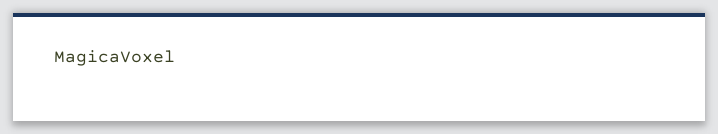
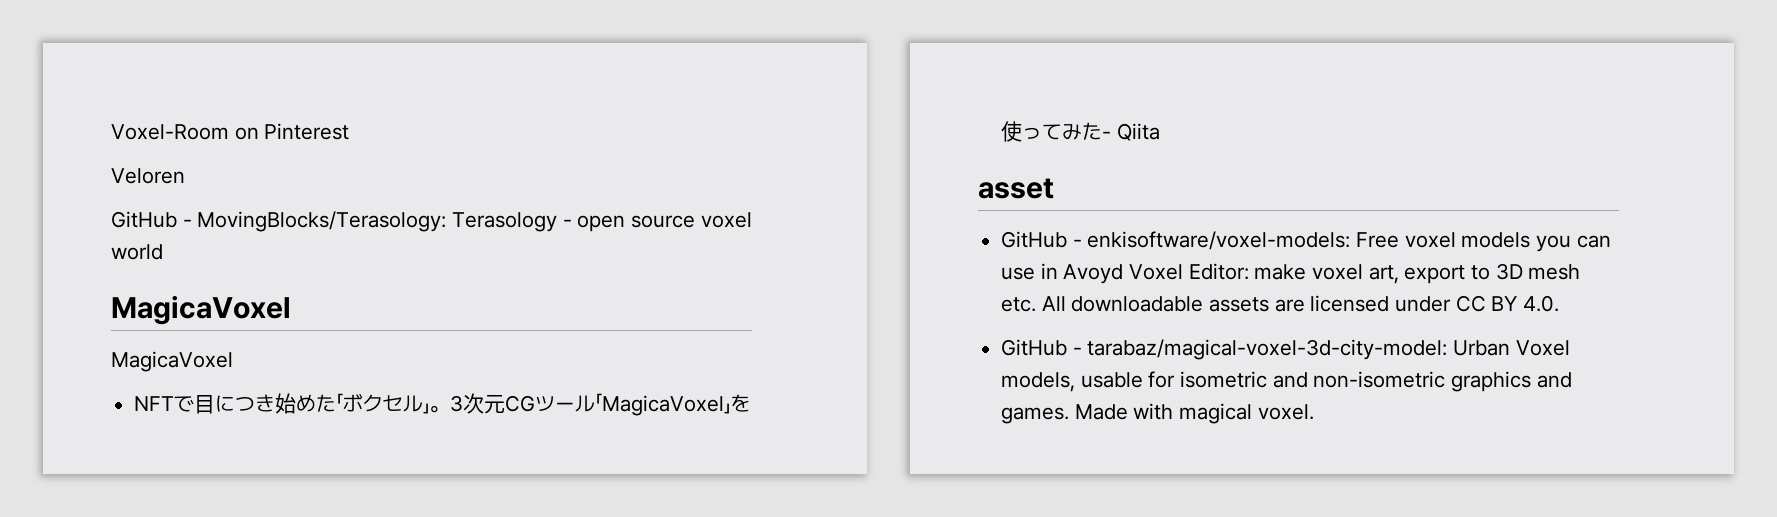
+ Voxel-Room on Pinterest
+ Veloren
+ GitHub - MovingBlocks/Terasology: Terasology - open source voxel world
  MagicaVoxel
+ MagicaVoxel
+ NFTで目につき始めた「ボクセル」。3次元CGツール「MagicaVoxel」を使ってみた- Qiita
+ asset
+ GitHub - enkisoftware/voxel-models: Free voxel models you can use in Avoyd Voxel Editor: make voxel art, export to 3D mesh etc. All downloadable assets are licensed under CC BY 4.0.
+ GitHub - tarabaz/magical-voxel-3d-city-model: Urban Voxel models, usable for isometric and non-isometric graphics and games. Made with magical voxel.

